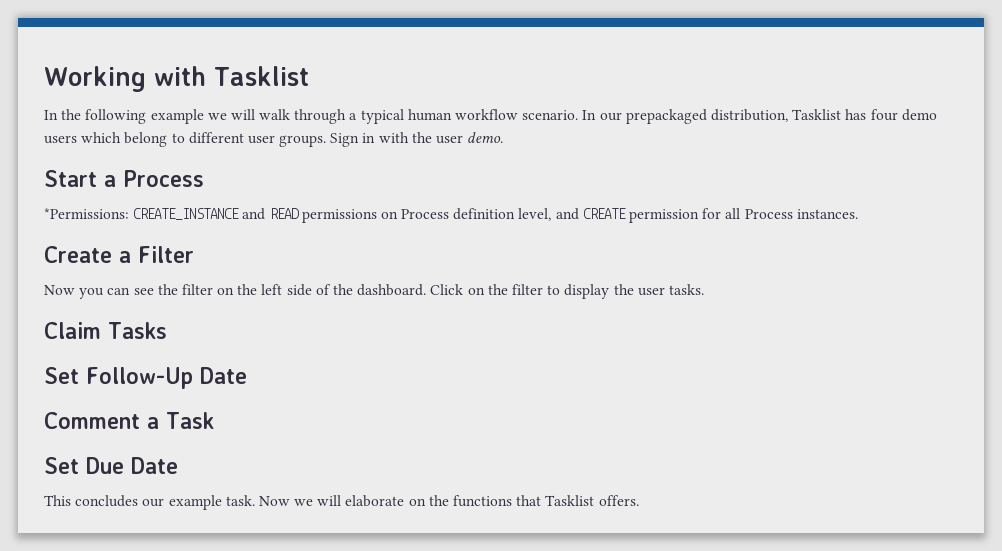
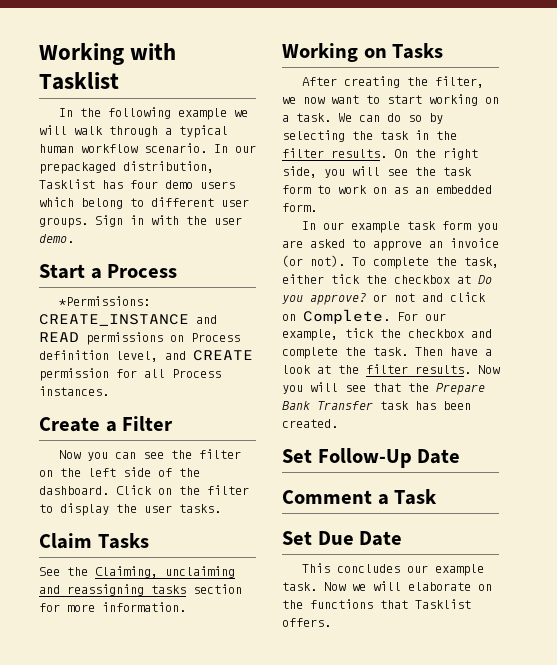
+ See the Claiming, unclaiming and reassigning tasks section for more information.
+ Working on Tasks
+ After creating the filter, we now want to start working on a task. We can do so by selecting the task in the filter results. On the right side, you will see the task form to work on as an embedded form.
+ In our example task form you are asked to approve an invoice (or not). To complete the task, either tick the checkbox at Do you approve? or not and click on Complete. For our example, tick the checkbox and complete the task. Then have a look at the filter results. Now you will see that the Prepare Bank Transfer task has been created.

